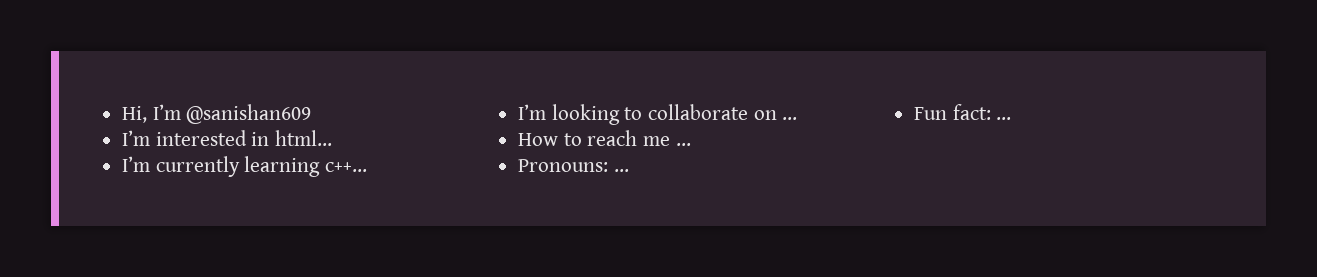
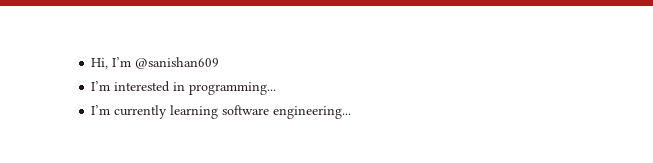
- I’m interested in html...
+ I’m interested in programming...
- I’m currently learning c++...
- I’m looking to collaborate on ...
- How to reach me ...
- Pronouns: ...
- Fun fact: ...
+ I’m currently learning software engineering...

